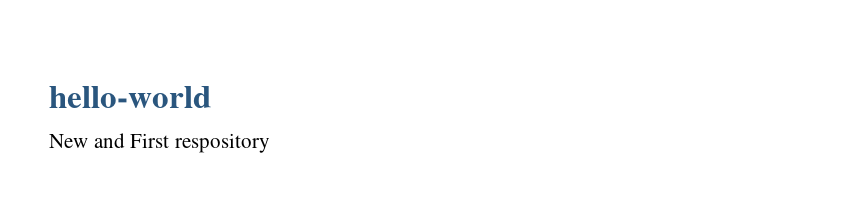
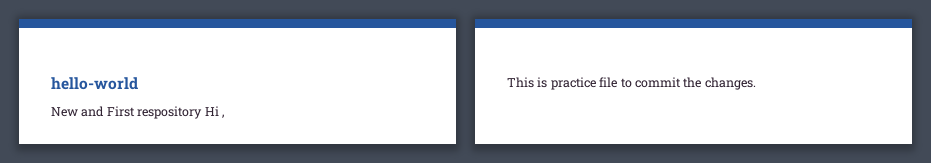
- New and First respository
+ New and First respository Hi ,
+ This is practice file to commit the changes.

